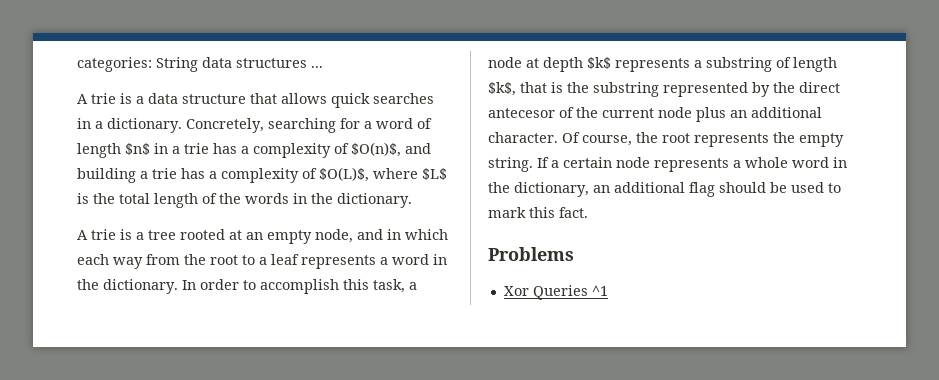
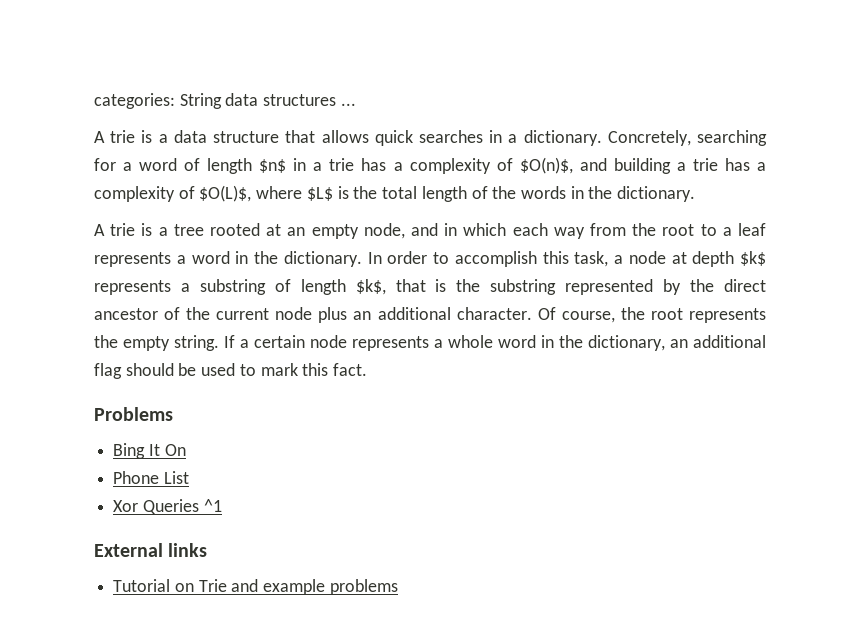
- In order to accomplish this task, a node at depth $k$ represents a substring of length $k$, that is the substring represented by the direct antecesor of the current node plus an additional character.
+ In order to accomplish this task, a node at depth $k$ represents a substring of length $k$, that is the substring represented by the direct ancestor of the current node plus an additional character.
+ Bing It On
+ Phone List
  Xor Queries ^1
+ External links
+ Tutorial on Trie and example problems

